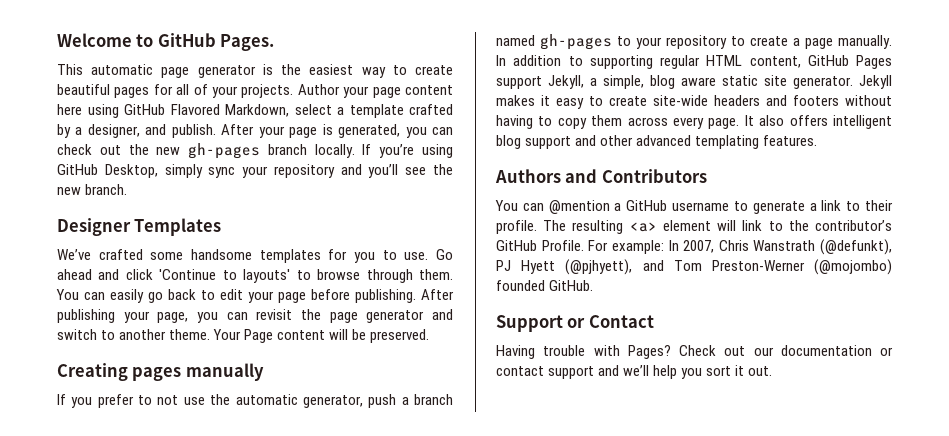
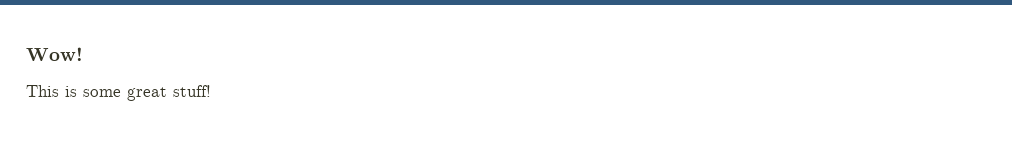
- Welcome to GitHub Pages.
- This automatic page generator is the easiest way to create beautiful pages for all of your projects. Author your page content here using GitHub Flavored Markdown, select a template crafted by a designer, and publish. After your page is generated, you can check out the new gh-pages branch locally. If you’re using GitHub Desktop, simply sync your repository and you’ll see the new branch.
- Designer Templates
- We’ve crafted some handsome templates for you to use. Go ahead and click 'Continue to layouts' to browse through them. You can easily go back to edit your page before publishing. After publishing your page, you can revisit the page generator and switch to another theme. Your Page content will be preserved.
- Creating pages manually
- If you prefer to not use the automatic generator, push a branch named gh-pages to your repository to create a page manually. In addition to supporting regular HTML content, GitHub Pages support Jekyll, a simple, blog aware static site generator. Jekyll makes it easy to create site-wide headers and footers without having to copy them across every page. It also offers intelligent blog support and other advanced templating features.
- Authors and Contributors
- You can @mention a GitHub username to generate a link to their profile. The resulting <a> element will link to the contributor’s GitHub Profile. For example: In 2007, Chris Wanstrath (@defunkt), PJ Hyett (@pjhyett), and Tom Preston-Werner (@mojombo) founded GitHub.
- Support or Contact
- Having trouble with Pages? Check out our documentation or contact support and we’ll help you sort it out.
+ Wow!
+ This is some great stuff!

